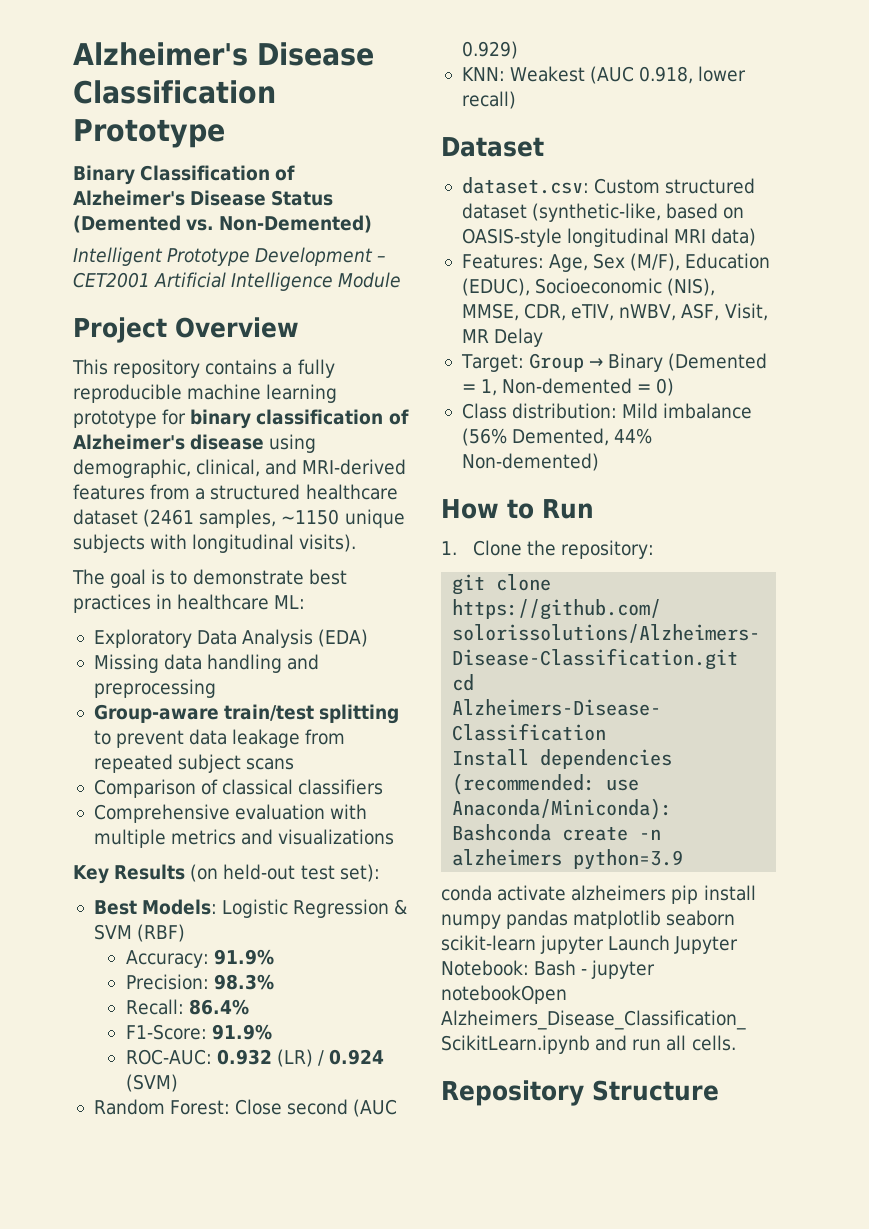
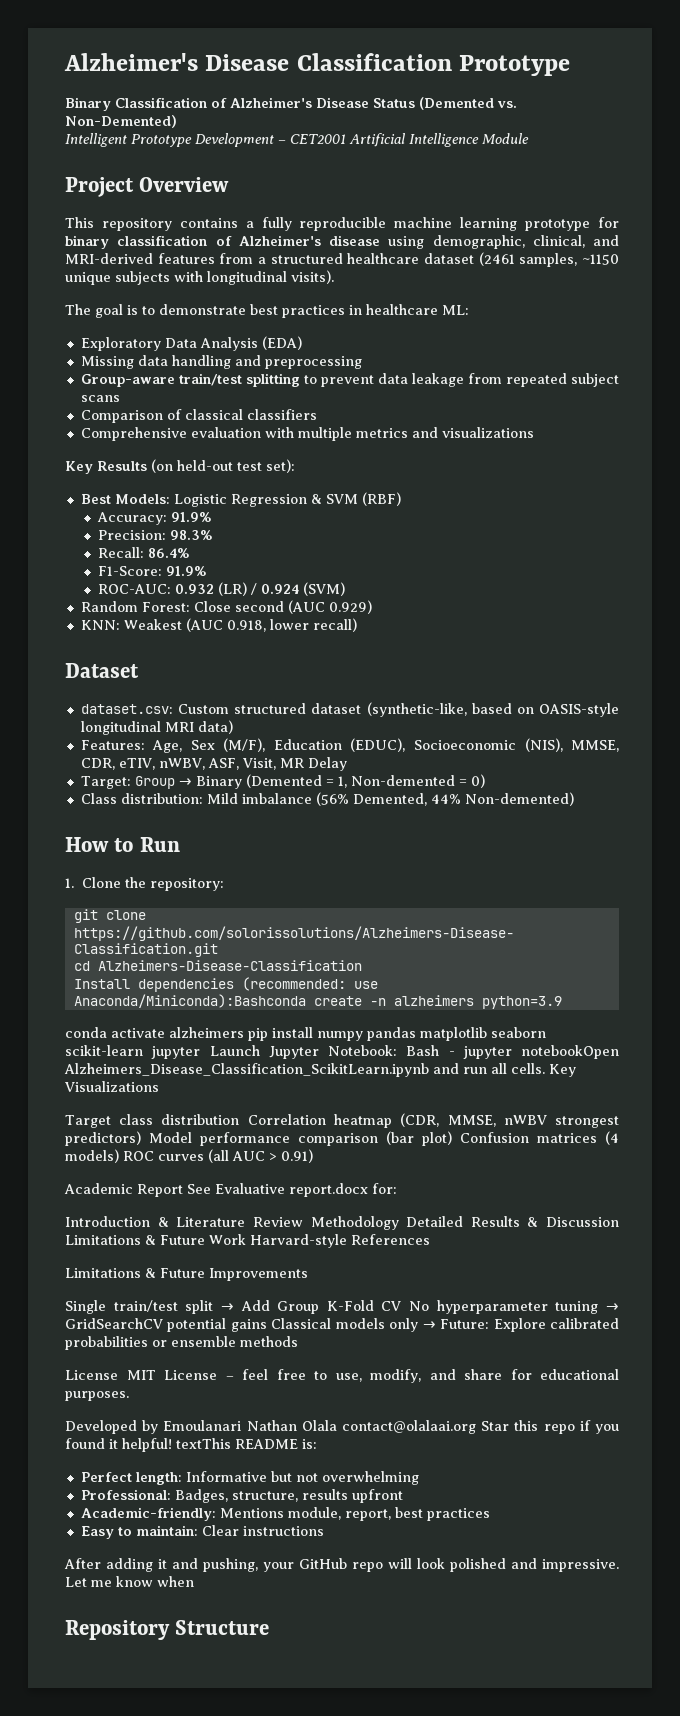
+ Key Visualizations
+ Target class distribution Correlation heatmap (CDR, MMSE, nWBV strongest predictors) Model performance comparison (bar plot) Confusion matrices (4 models) ROC curves (all AUC > 0.91)
+ Academic Report See Evaluative report.docx for:
+ Introduction & Literature Review Methodology Detailed Results & Discussion Limitations & Future Work Harvard-style References
+ Limitations & Future Improvements
+ Single train/test split → Add Group K-Fold CV No hyperparameter tuning → GridSearchCV potential gains Classical models only → Future: Explore calibrated probabilities or ensemble methods
+ License MIT License – feel free to use, modify, and share for educational purposes.
+ Developed by Emoulanari Nathan Olala contact@olalaai.org Star this repo if you found it helpful! textThis README is:
+ Perfect length: Informative but not overwhelming
+ Professional: Badges, structure, results upfront
+ Academic-friendly: Mentions module, report, best practices
+ Easy to maintain: Clear instructions
+ After adding it and pushing, your GitHub repo will look polished and impressive. Let me know when

